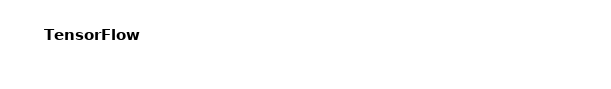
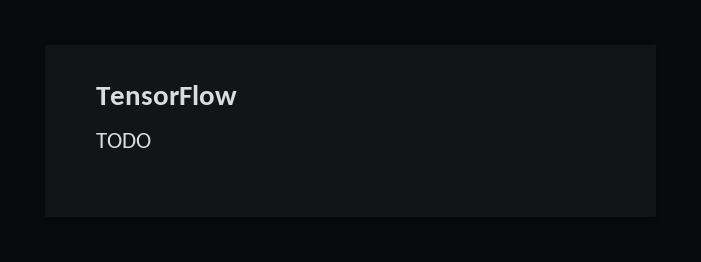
+ TODO

